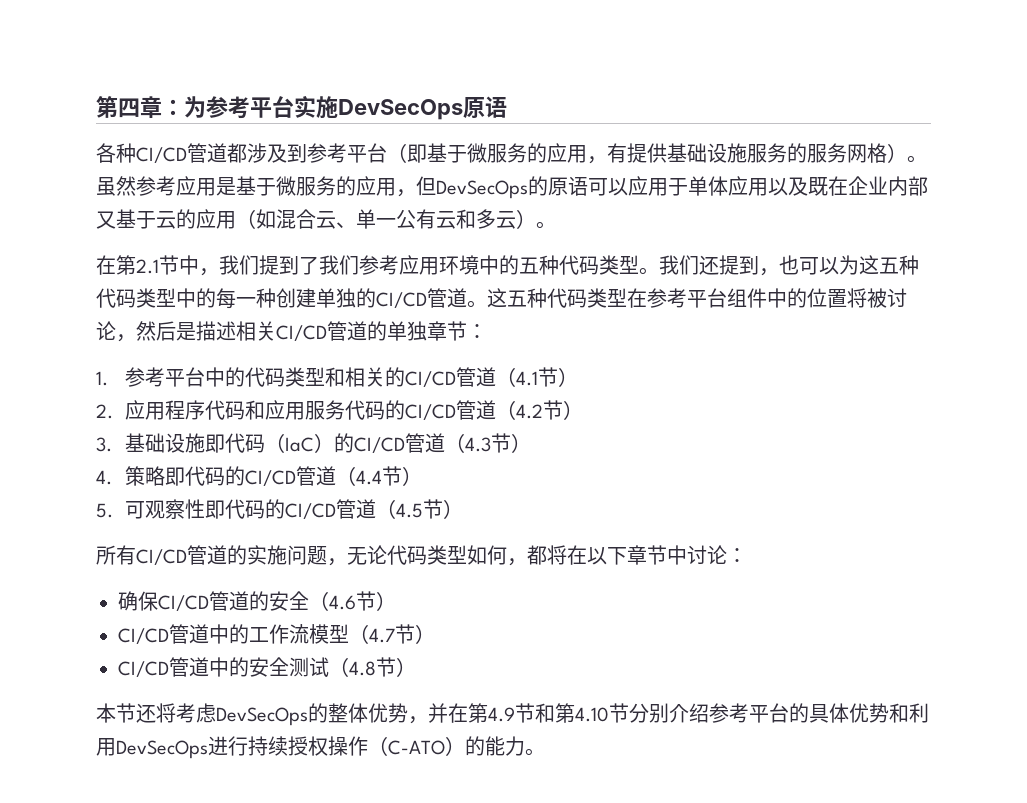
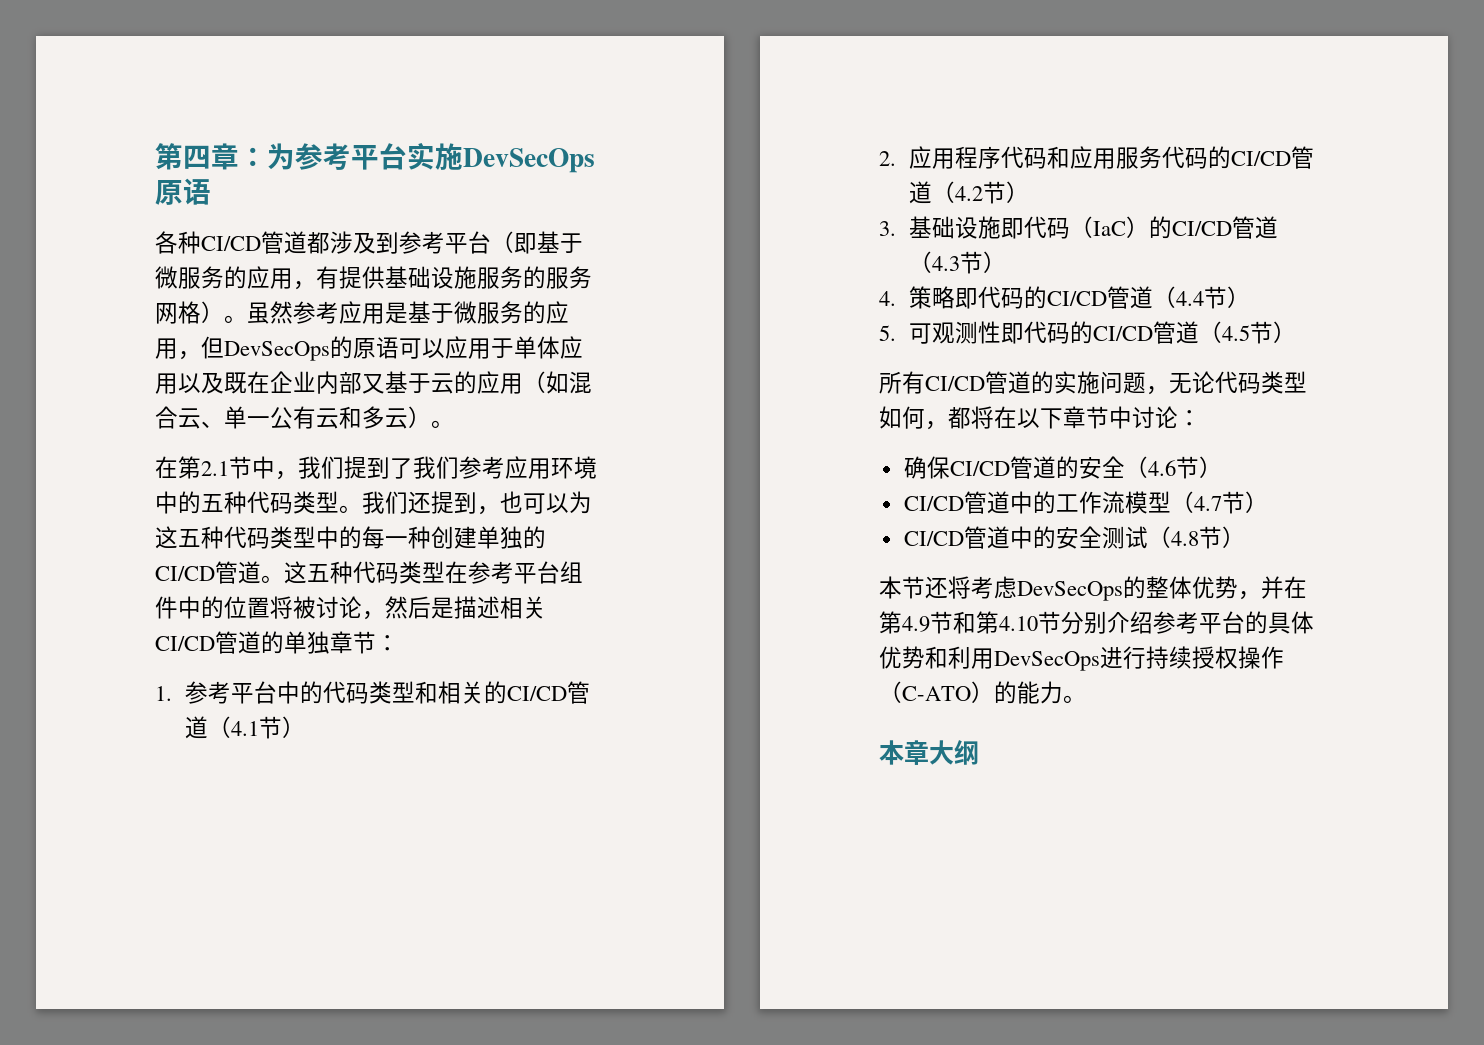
- 5.可观察性即代码的CI/CD管道（4.5节）
+ 5.可观测性即代码的CI/CD管道（4.5节）
+ 本章大纲

